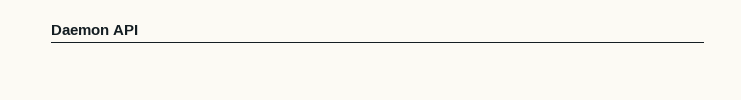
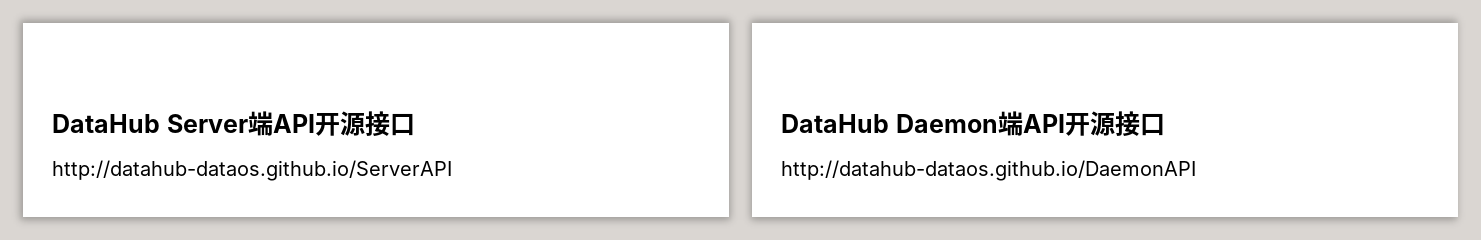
- Daemon API
+ DataHub Server端API开源接口
+ http://datahub-dataos.github.io/ServerAPI
+ DataHub Daemon端API开源接口
+ http://datahub-dataos.github.io/DaemonAPI

